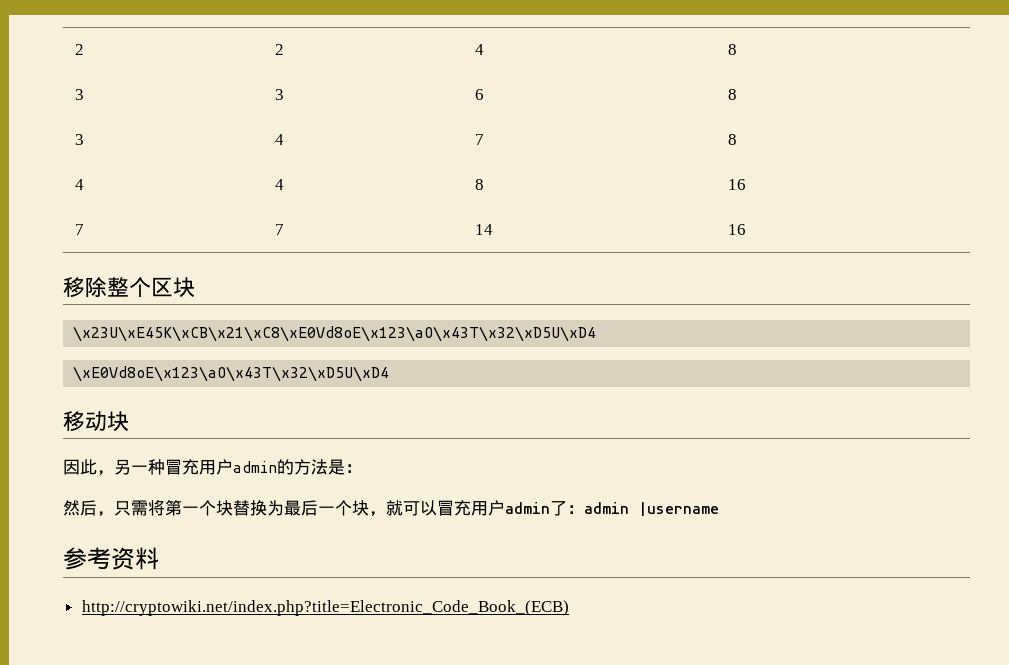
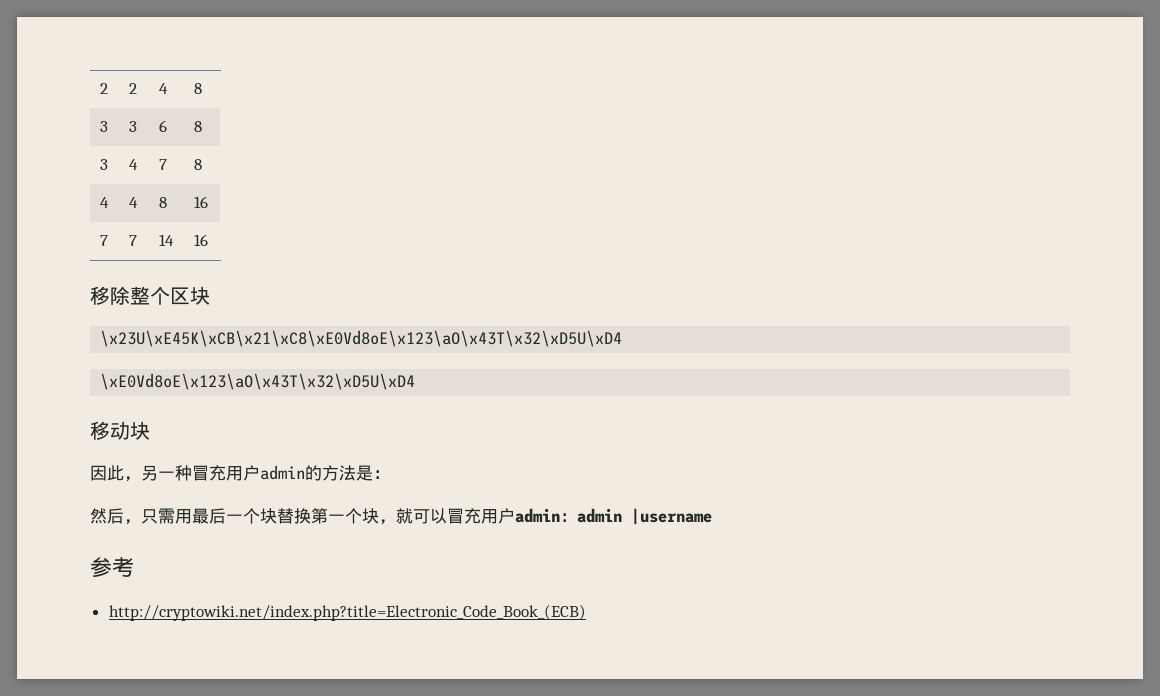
- 然后，只需将第一个块替换为最后一个块，就可以冒充用户admin了：admin |username
+ 然后，只需用最后一个块替换第一个块，就可以冒充用户admin：admin |username
- 参考资料
+ 参考

